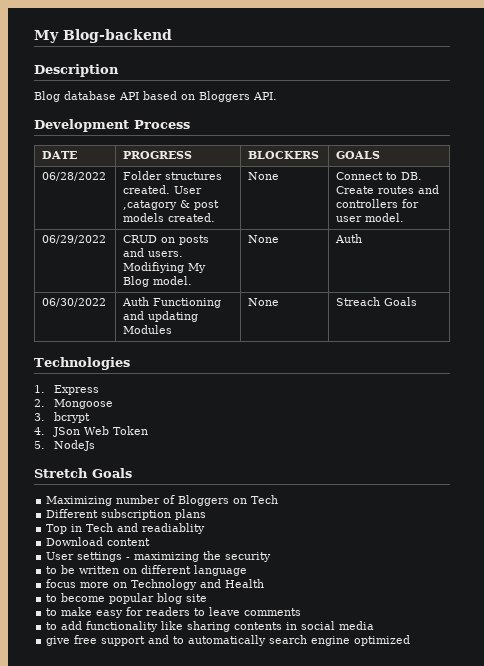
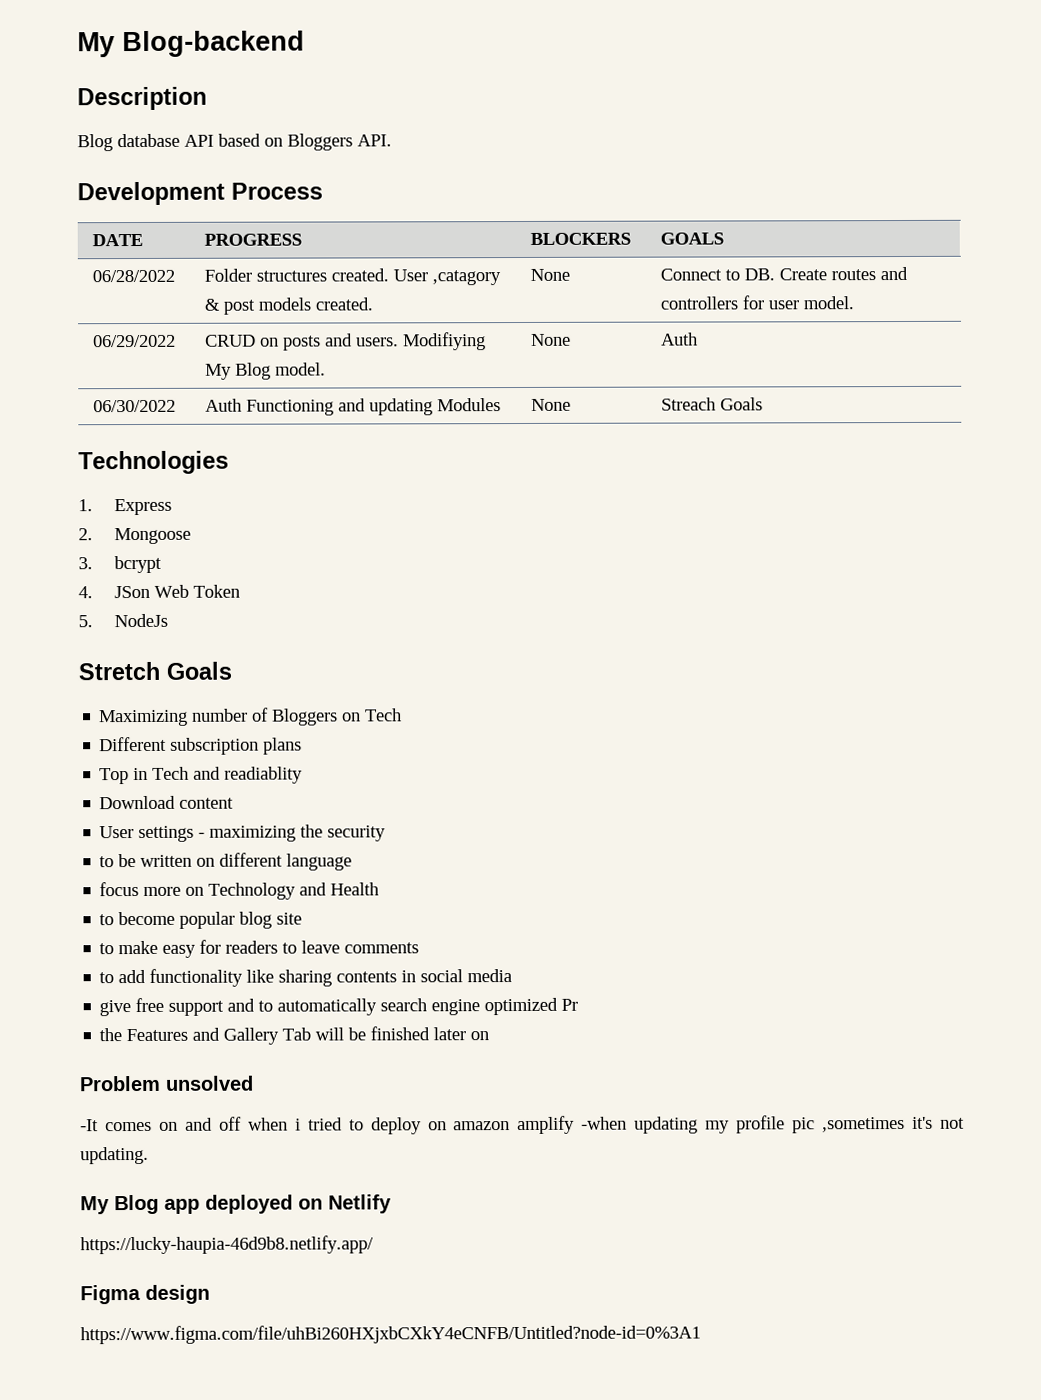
- give free support and to automatically search engine optimized
+ give free support and to automatically search engine optimized Pr
+ the Features and Gallery Tab will be finished later on
+ Problem unsolved
+ -It comes on and off when i tried to deploy on amazon amplify -when updating my profile pic ,sometimes it's not updating.
+ My Blog app deployed on Netlify
+ https://lucky-haupia-46d9b8.netlify.app/
+ Figma design
+ https://www.figma.com/file/uhBi260HXjxbCXkY4eCNFB/Untitled?node-id=0%3A1

